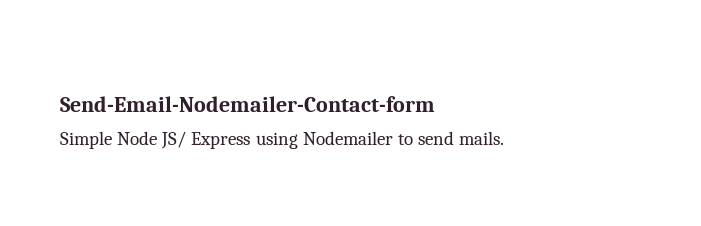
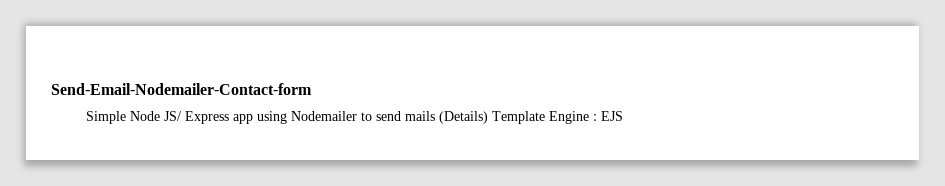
- Simple Node JS/ Express using Nodemailer to send mails.
+ Simple Node JS/ Express app using Nodemailer to send mails (Details) Template Engine : EJS

